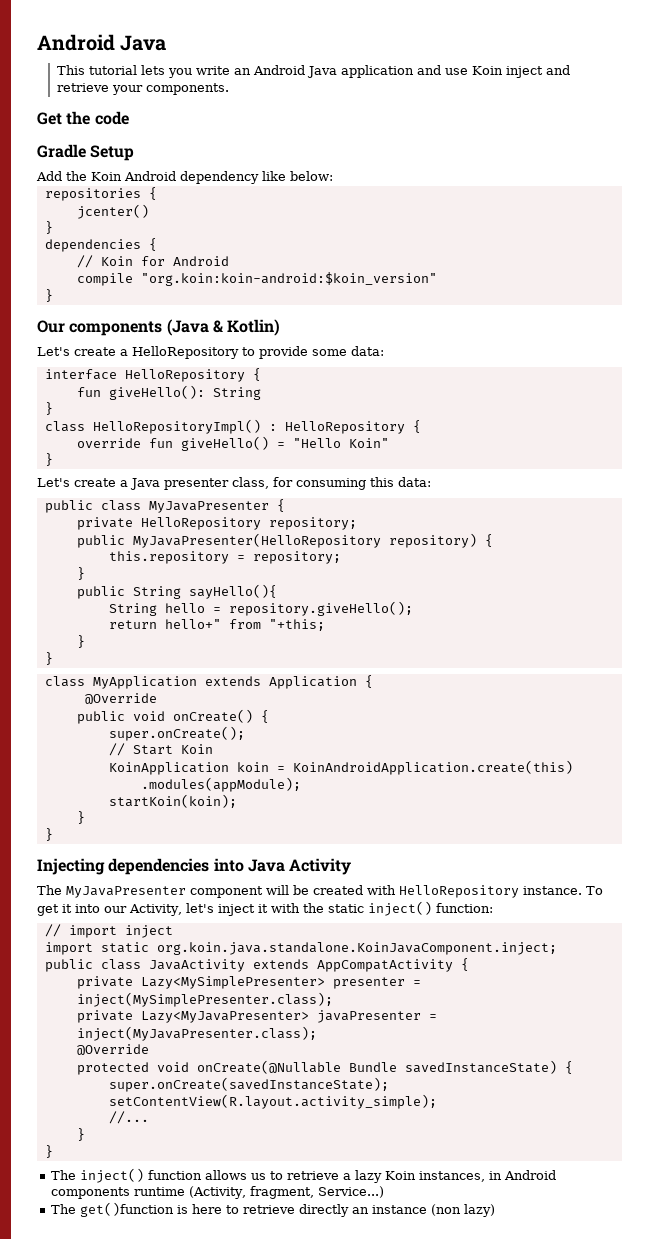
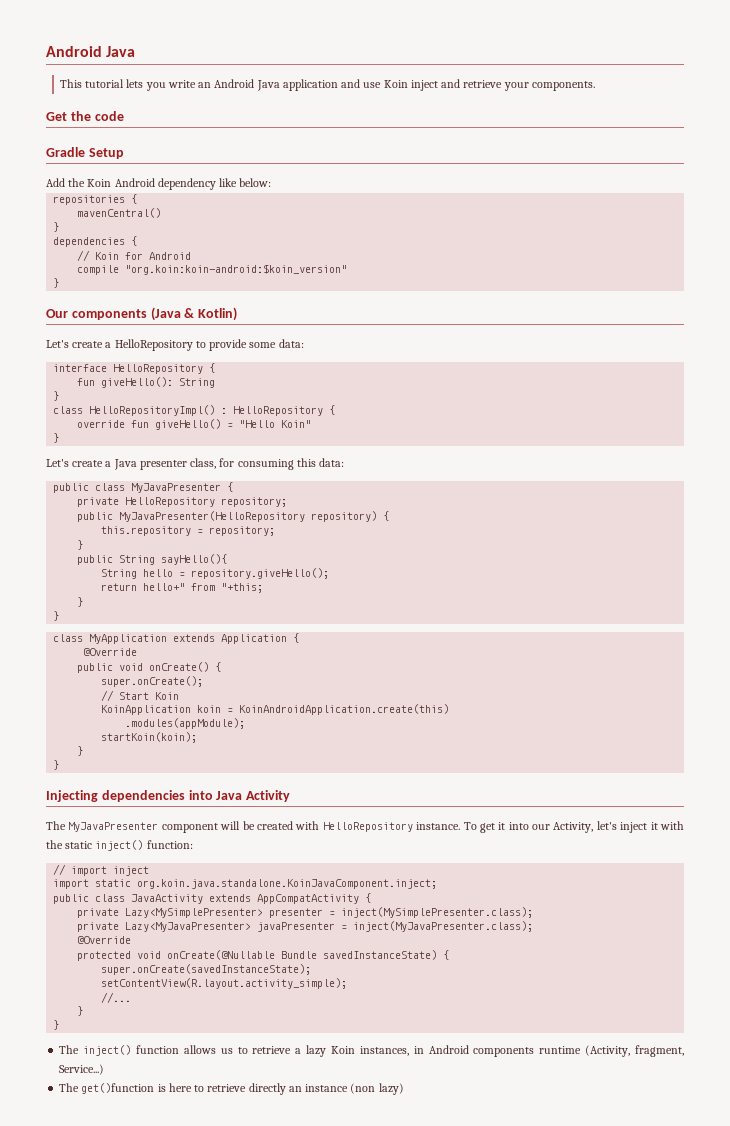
- jcenter()
+ mavenCentral()

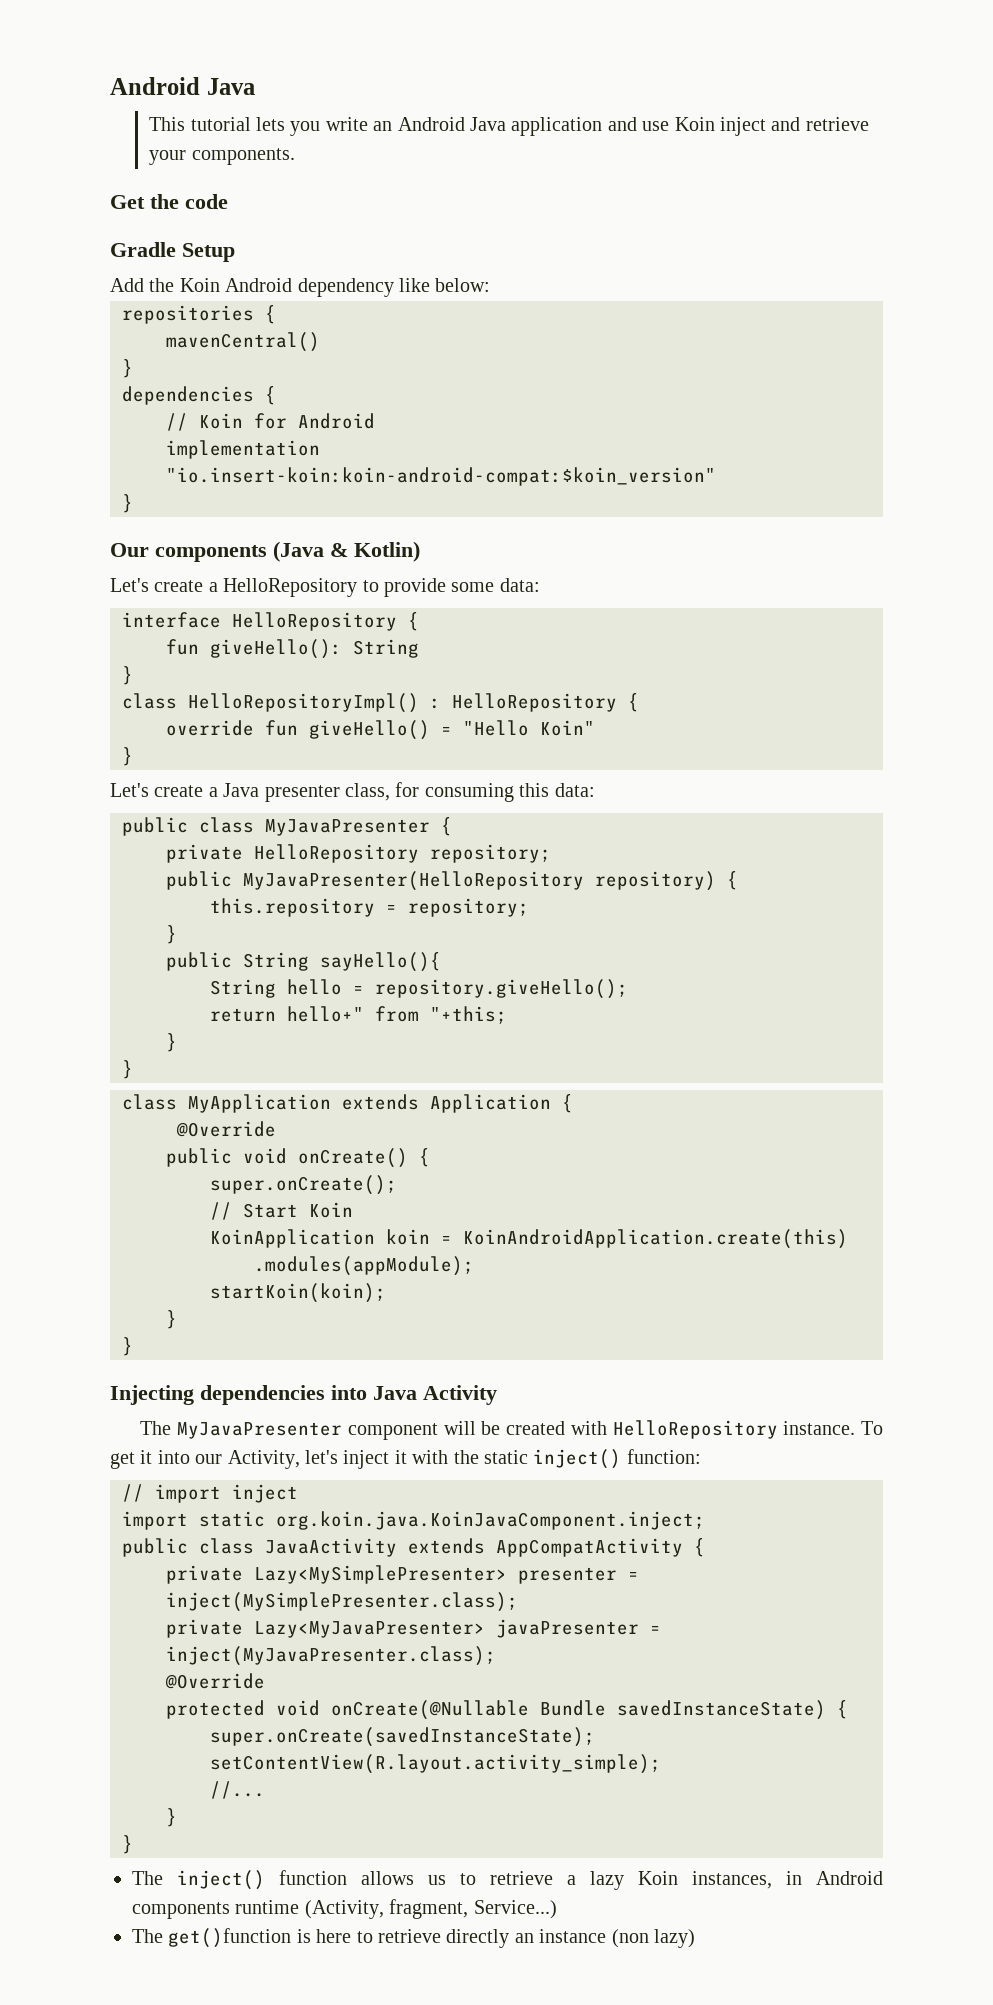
- compile "org.koin:koin-android:$koin_version"
+ implementation "io.insert-koin:koin-android-compat:$koin_version"
- import static org.koin.java.standalone.KoinJavaComponent.inject;
+ import static org.koin.java.KoinJavaComponent.inject;

